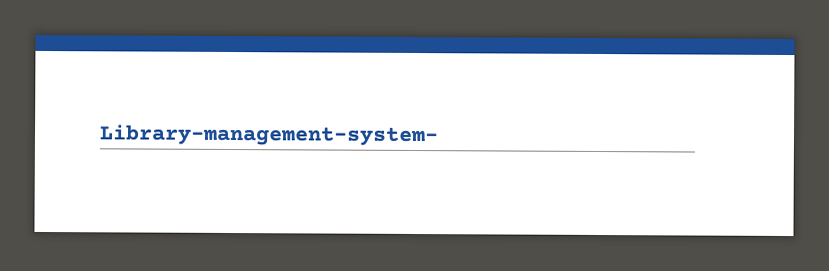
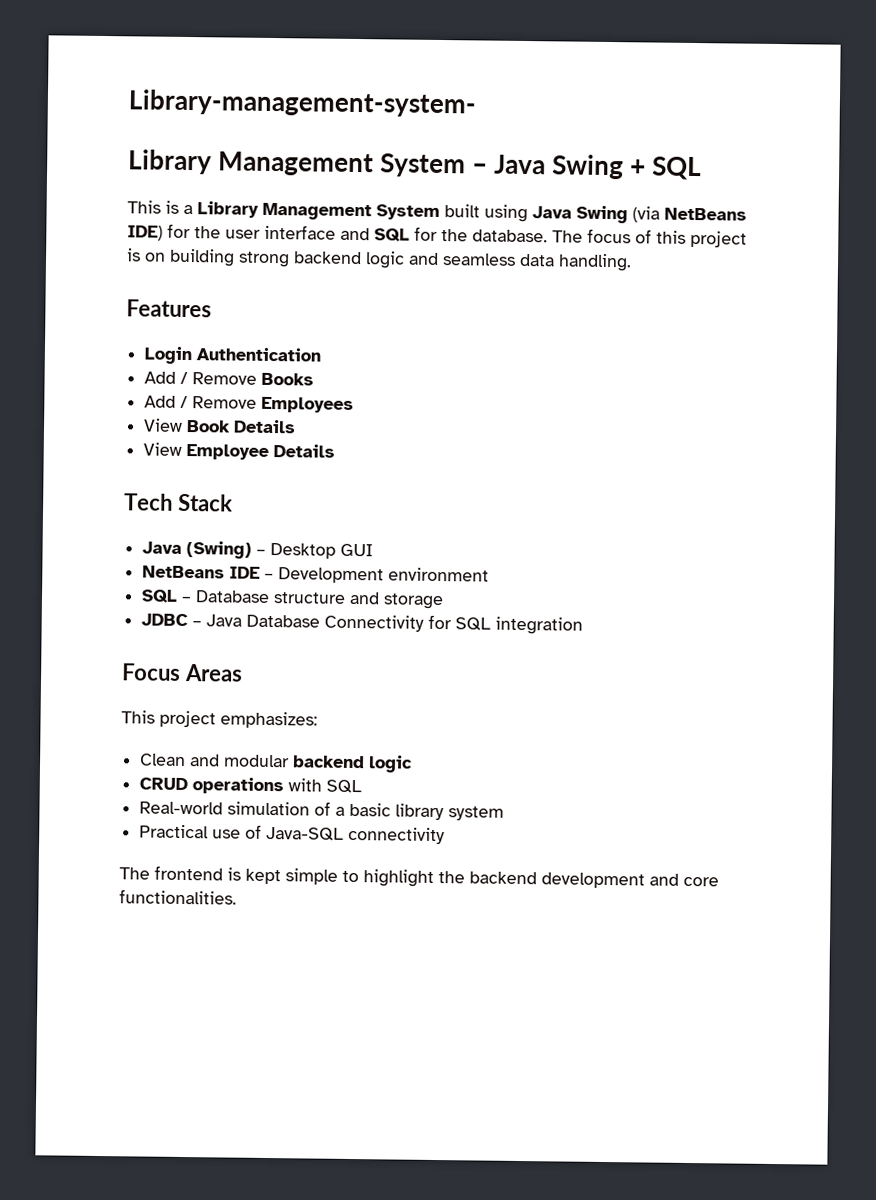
+ Library Management System – Java Swing + SQL
+ This is a Library Management System built using Java Swing (via NetBeans IDE) for the user interface and SQL for the database. The focus of this project is on building strong backend logic and seamless data handling.
+ Features
+ Login Authentication
+ Add / Remove Books
+ Add / Remove Employees
+ View Book Details
+ View Employee Details
+ Tech Stack
+ Java (Swing) – Desktop GUI
+ NetBeans IDE – Development environment
+ SQL – Database structure and storage
+ JDBC – Java Database Connectivity for SQL integration
+ Focus Areas
+ This project emphasizes:
+ Clean and modular backend logic
+ CRUD operations with SQL
+ Real-world simulation of a basic library system
+ Practical use of Java-SQL connectivity
+ The frontend is kept simple to highlight the backend development and core functionalities.

